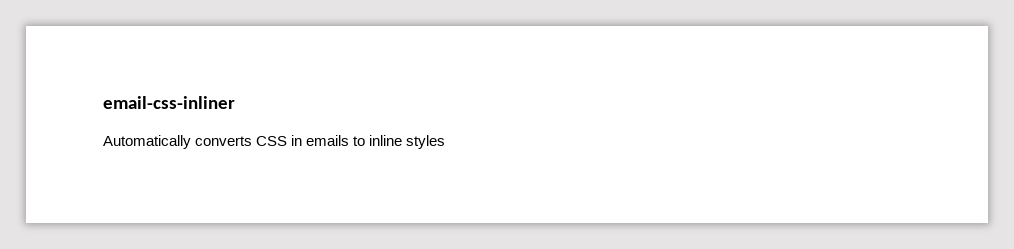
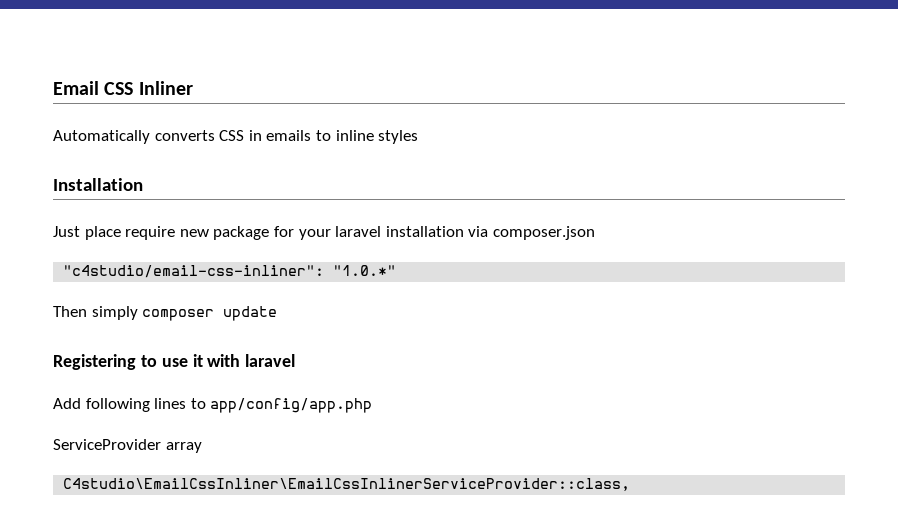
- email-css-inliner
+ Email CSS Inliner
+ Installation
+ Just place require new package for your laravel installation via composer.json
+ "c4studio/email-css-inliner": "1.0.*"
+ Then simply composer update
+ Registering to use it with laravel
+ Add following lines to app/config/app.php
+ ServiceProvider array
+ C4studio\EmailCssInliner\EmailCssInlinerServiceProvider::class,

